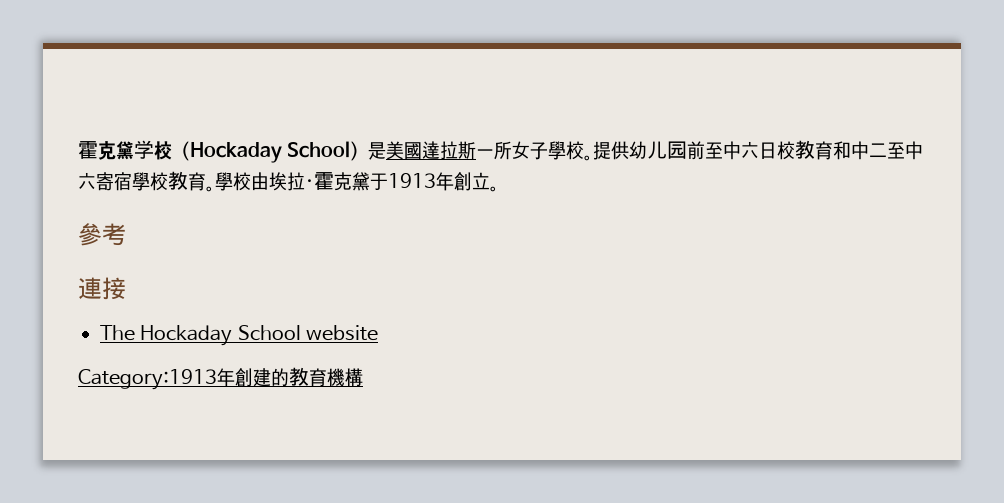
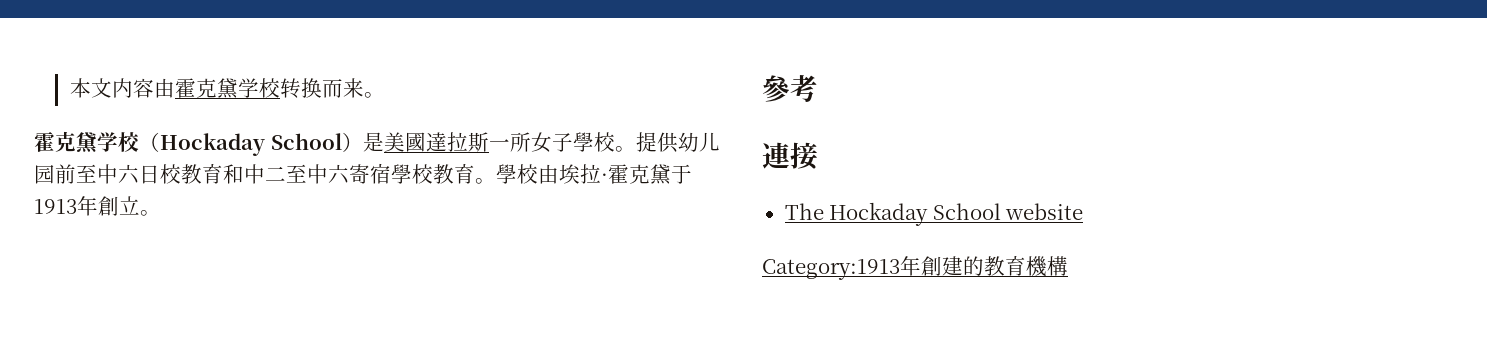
+ 本文内容由霍克黛学校转换而来。

